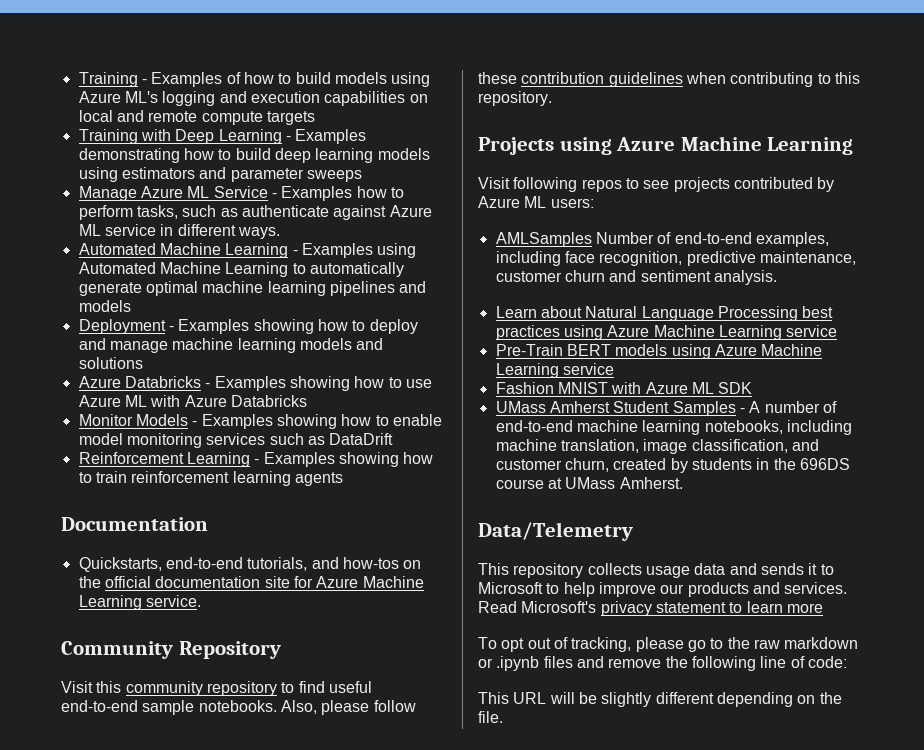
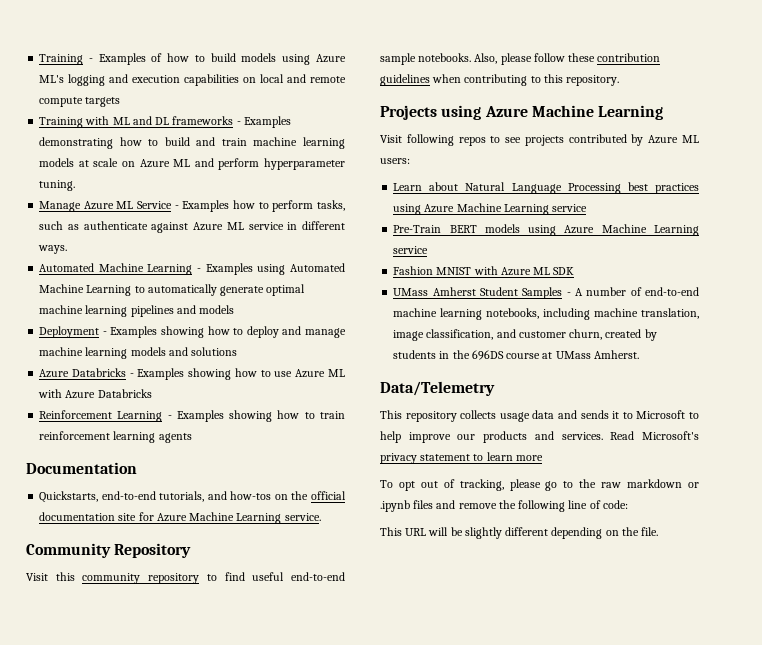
- Training with Deep Learning - Examples demonstrating how to build deep learning models using estimators and parameter sweeps
+ Training with ML and DL frameworks - Examples demonstrating how to build and train machine learning models at scale on Azure ML and perform hyperparameter tuning.
- Monitor Models - Examples showing how to enable model monitoring services such as DataDrift
- AMLSamples Number of end-to-end examples, including face recognition, predictive maintenance, customer churn and sentiment analysis.

